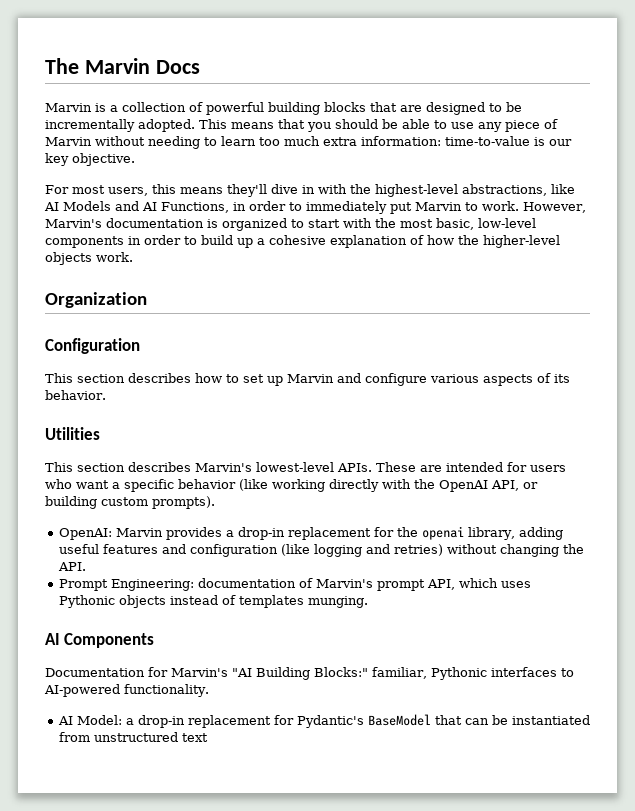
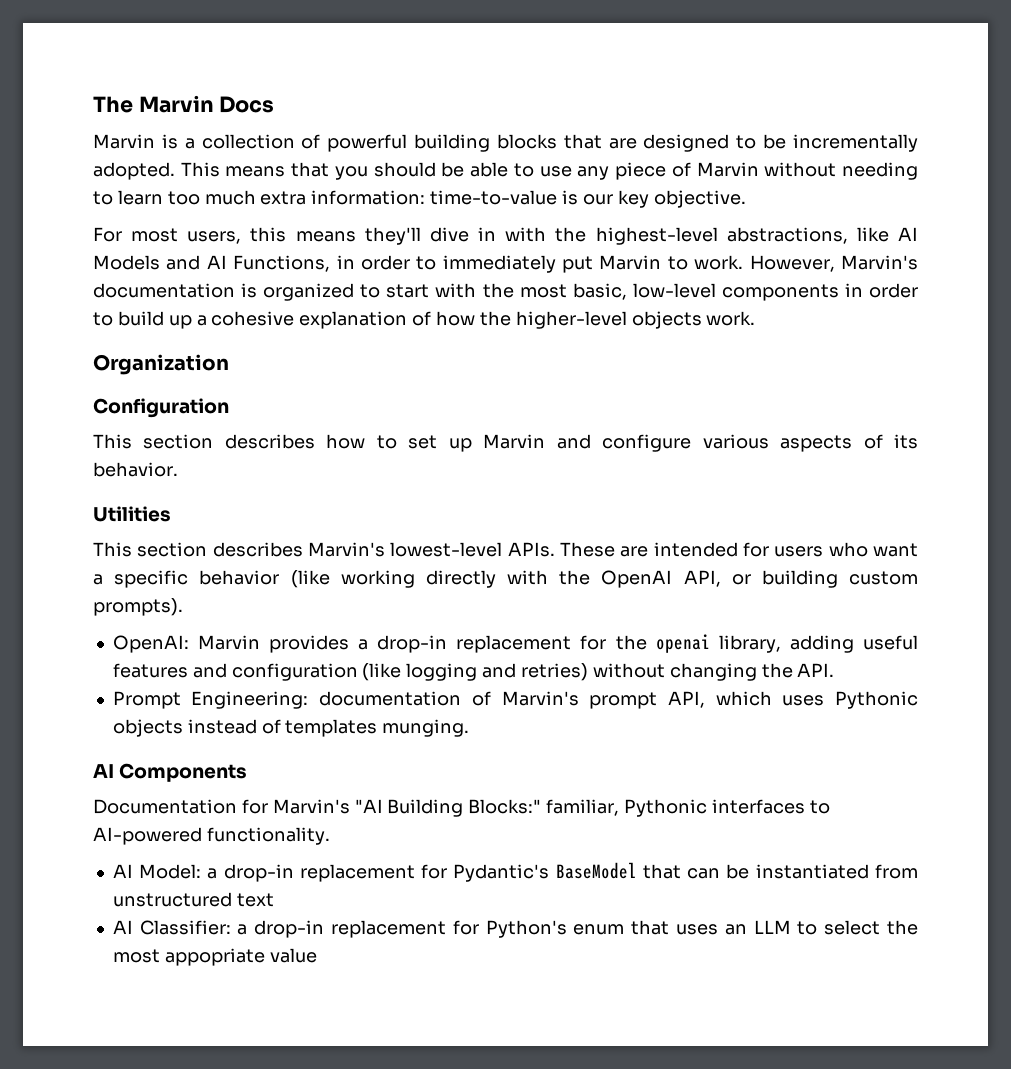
+ AI Classifier: a drop-in replacement for Python's enum that uses an LLM to select the most appopriate value

